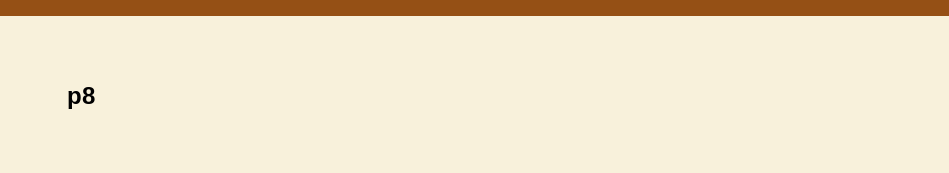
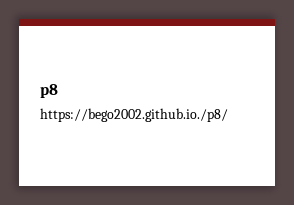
+ https://bego2002.github.io./p8/

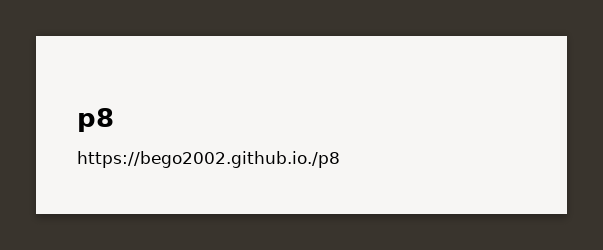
- https://bego2002.github.io./p8/
+ https://bego2002.github.io./p8

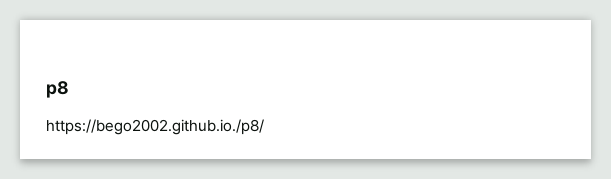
- https://bego2002.github.io./p8
+ https://bego2002.github.io./p8/

